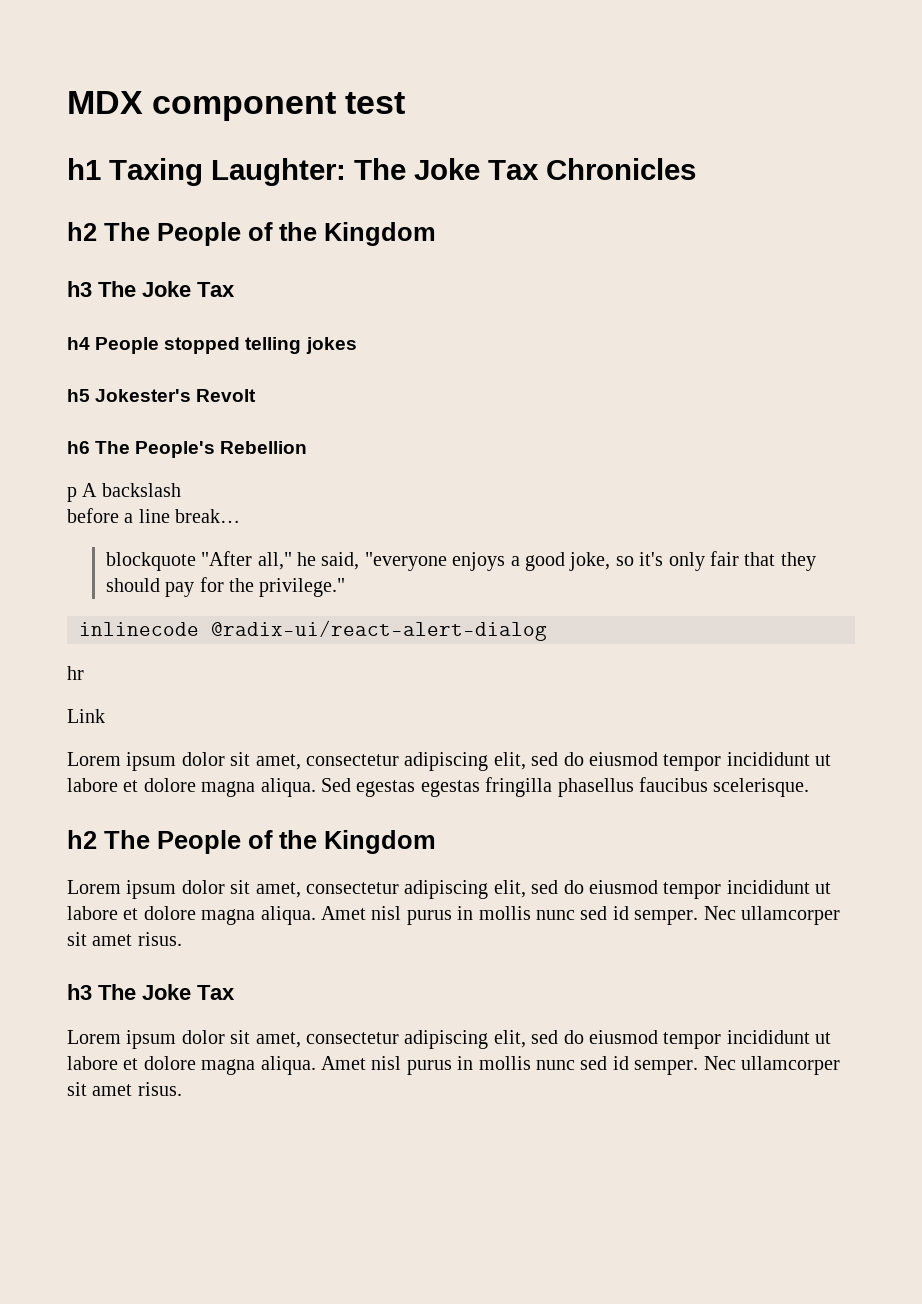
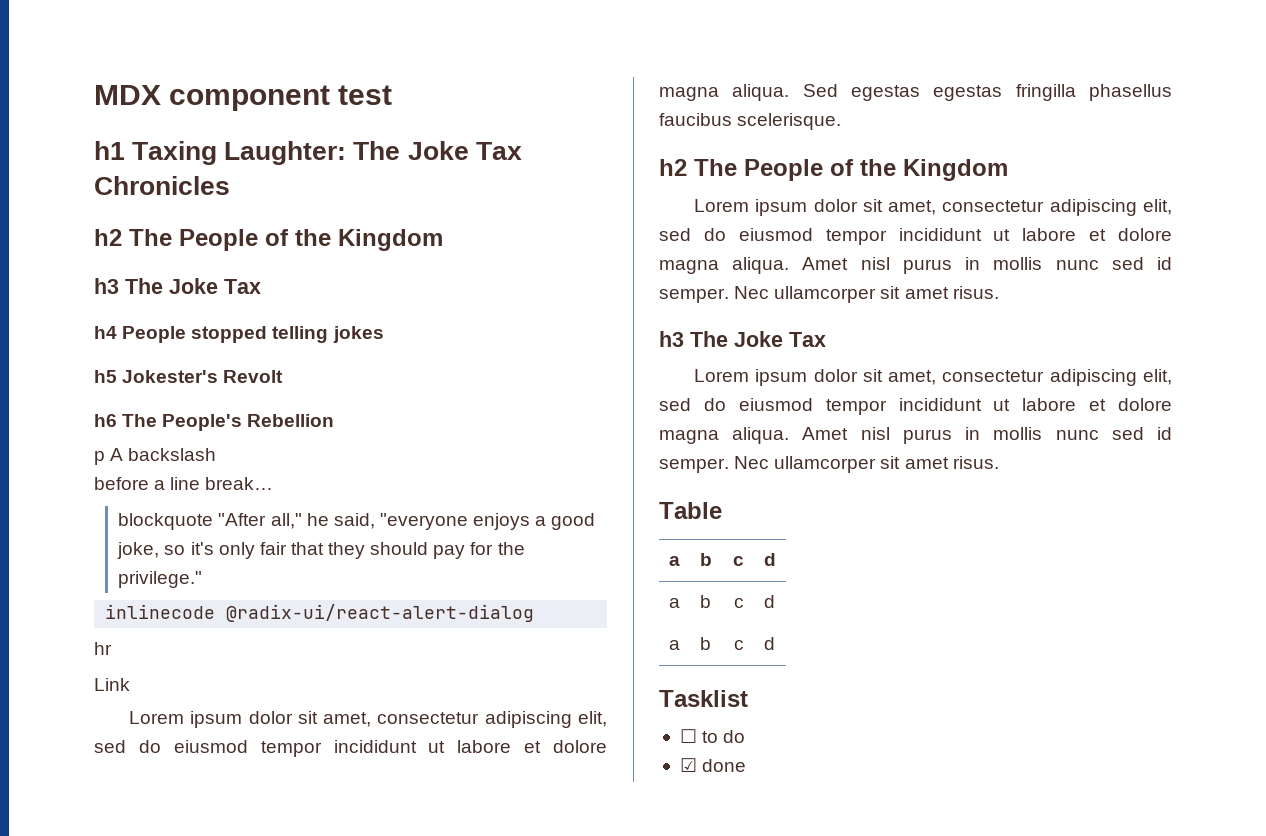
+ Table
+ a | b | c | d
+ a | b | c | d
+ a | b | c | d
+ Tasklist
+ ☐ to do
+ ☑ done

